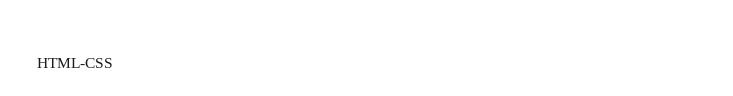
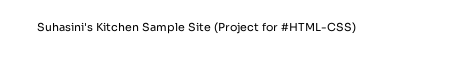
- HTML-CSS
+ Suhasini's Kitchen Sample Site (Project for #HTML-CSS)

